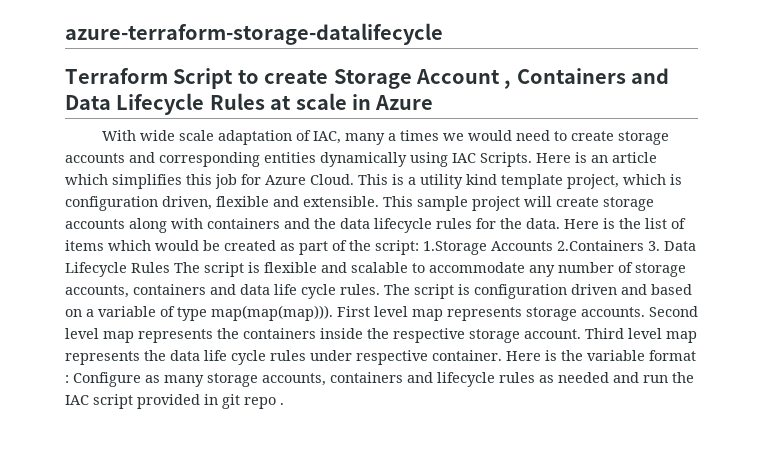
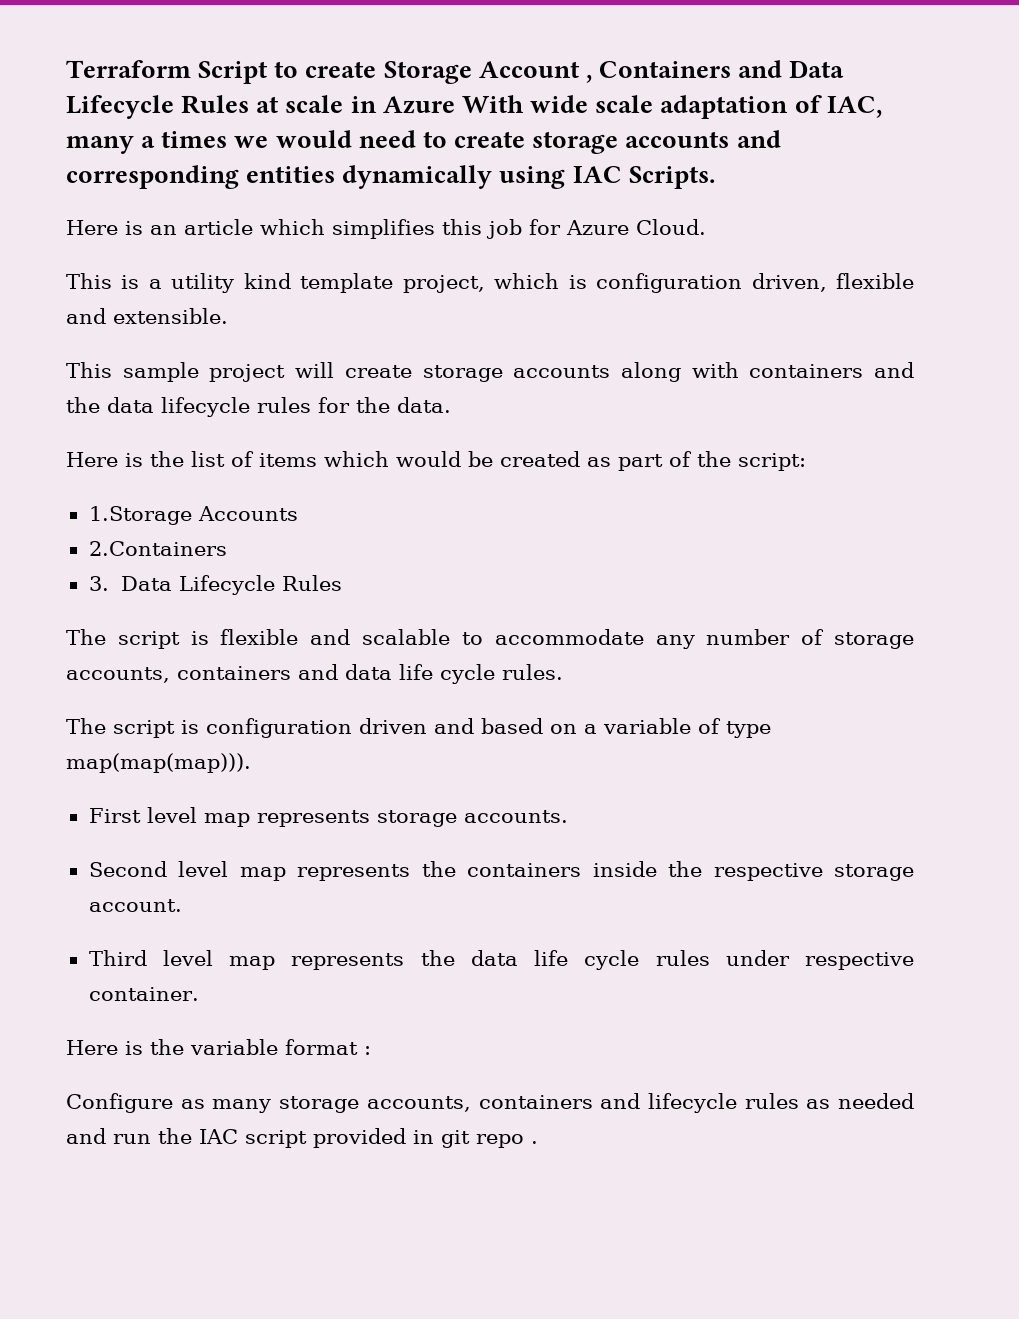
- azure-terraform-storage-datalifecycle
- Terraform Script to create Storage Account , Containers and Data Lifecycle Rules at scale in Azure
- With wide scale adaptation of IAC, many a times we would need to create storage accounts and corresponding entities dynamically using IAC Scripts. Here is an article which simplifies this job for Azure Cloud. This is a utility kind template project, which is configuration driven, flexible and extensible. This sample project will create storage accounts along with containers and the data lifecycle rules for the data. Here is the list of items which would be created as part of the script: 1.Storage Accounts 2.Containers 3. Data Lifecycle Rules The script is flexible and scalable to accommodate any number of storage accounts, containers and data life cycle rules. The script is configuration driven and based on a variable of type map(map(map))). First level map represents storage accounts. Second level map represents the containers inside the respective storage account. Third level map represents the data life cycle rules under respective container. Here is the variable format : Configure as many storage accounts, containers and lifecycle rules as needed and run the IAC script provided in git repo .
+ Terraform Script to create Storage Account , Containers and Data Lifecycle Rules at scale in Azure With wide scale adaptation of IAC, many a times we would need to create storage accounts and corresponding entities dynamically using IAC Scripts.
+ Here is an article which simplifies this job for Azure Cloud.
+ This is a utility kind template project, which is configuration driven, flexible and extensible.
+ This sample project will create storage accounts along with containers and the data lifecycle rules for the data.
+ Here is the list of items which would be created as part of the script:
+ 1.Storage Accounts
+ 2.Containers
+ 3. Data Lifecycle Rules
+ The script is flexible and scalable to accommodate any number of storage accounts, containers and data life cycle rules.
+ The script is configuration driven and based on a variable of type map(map(map))).
+ First level map represents storage accounts.
+ Second level map represents the containers inside the respective storage account.
+ Third level map represents the data life cycle rules under respective container.
+ Here is the variable format :
+ Configure as many storage accounts, containers and lifecycle rules as needed and run the IAC script provided in git repo .

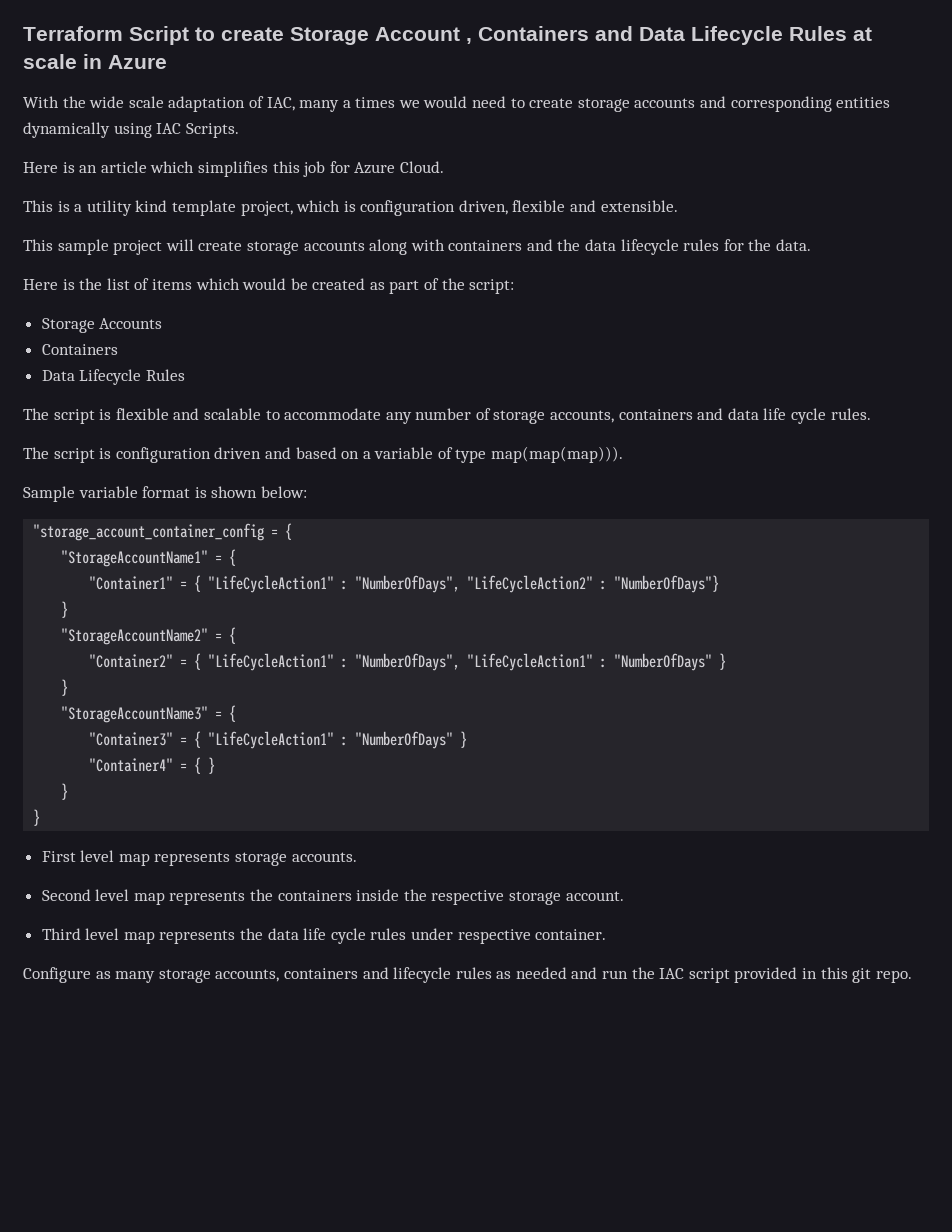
- Terraform Script to create Storage Account , Containers and Data Lifecycle Rules at scale in Azure With wide scale adaptation of IAC, many a times we would need to create storage accounts and corresponding entities dynamically using IAC Scripts.
+ Terraform Script to create Storage Account , Containers and Data Lifecycle Rules at scale in Azure
+ With the wide scale adaptation of IAC, many a times we would need to create storage accounts and corresponding entities dynamically using IAC Scripts.
- 1.Storage Accounts
- 2.Containers
- 3. Data Lifecycle Rules
+ Storage Accounts
+ Containers
+ Data Lifecycle Rules
+ Sample variable format is shown below:
+ "storage_account_container_config = {
+ "StorageAccountName1" = {
+ "Container1" = { "LifeCycleAction1" : "NumberOfDays", "LifeCycleAction2" : "NumberOfDays"}
+ }
+ "StorageAccountName2" = {
+ "Container2" = { "LifeCycleAction1" : "NumberOfDays", "LifeCycleAction1" : "NumberOfDays" }
+ }
+ "StorageAccountName3" = {
+ "Container3" = { "LifeCycleAction1" : "NumberOfDays" }
+ "Container4" = { }
+ }
+ }
- Here is the variable format :
- Configure as many storage accounts, containers and lifecycle rules as needed and run the IAC script provided in git repo .
+ Configure as many storage accounts, containers and lifecycle rules as needed and run the IAC script provided in this git repo.

